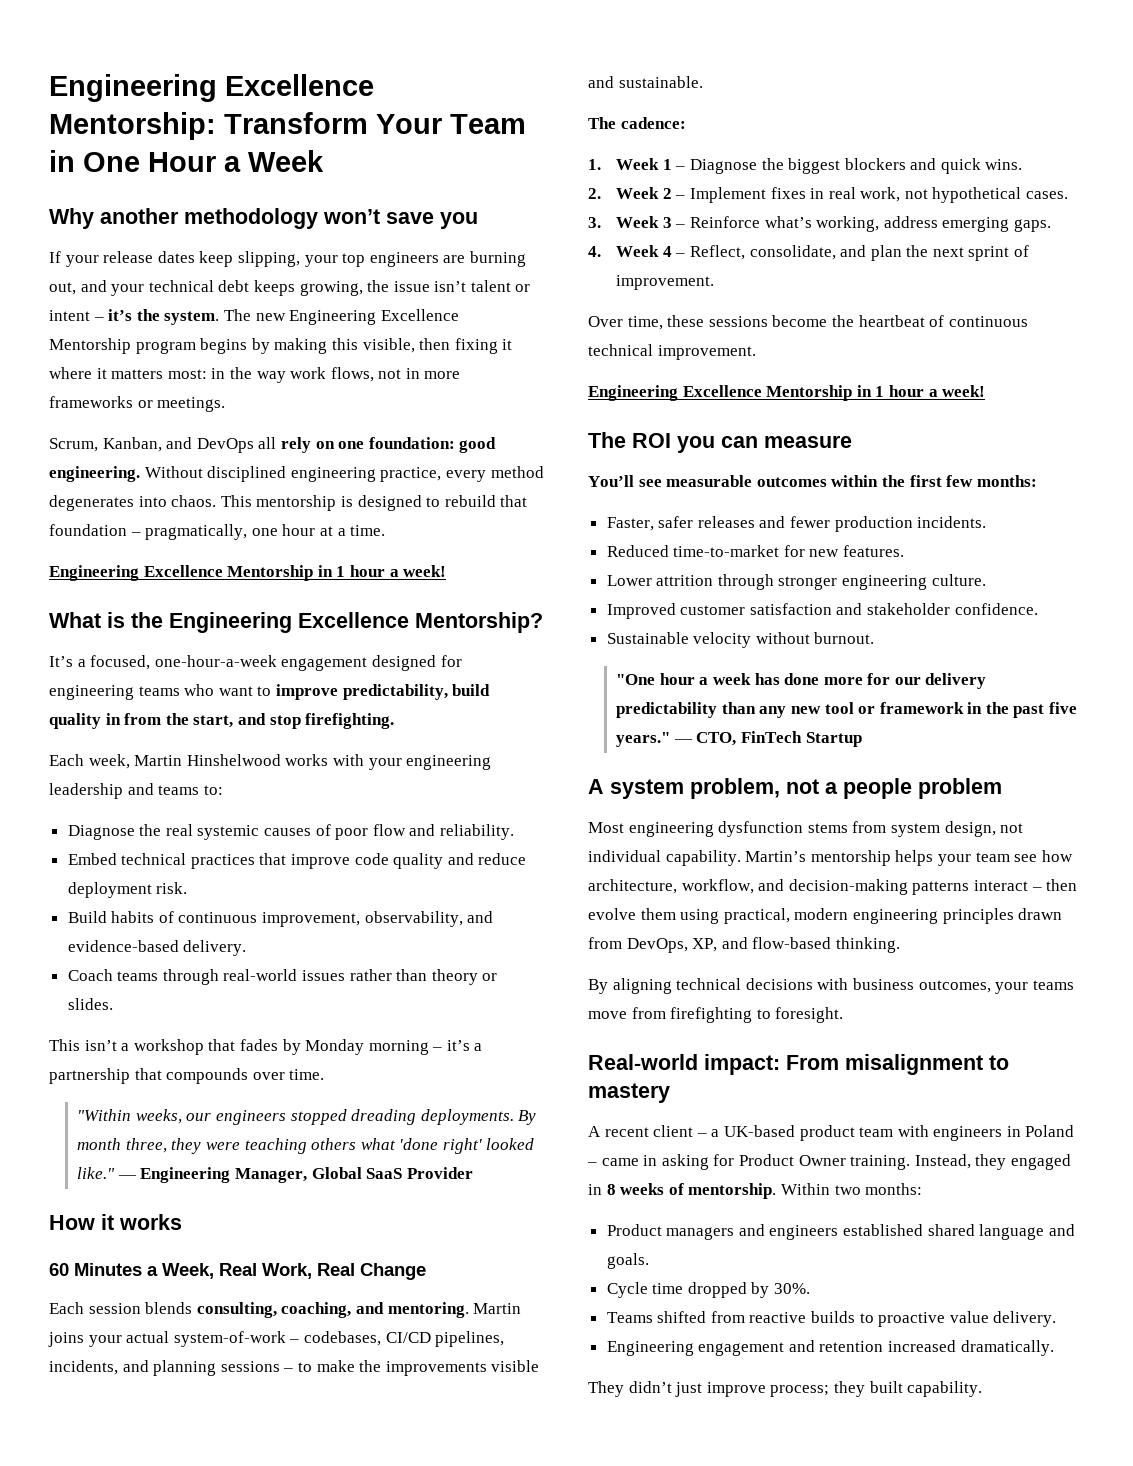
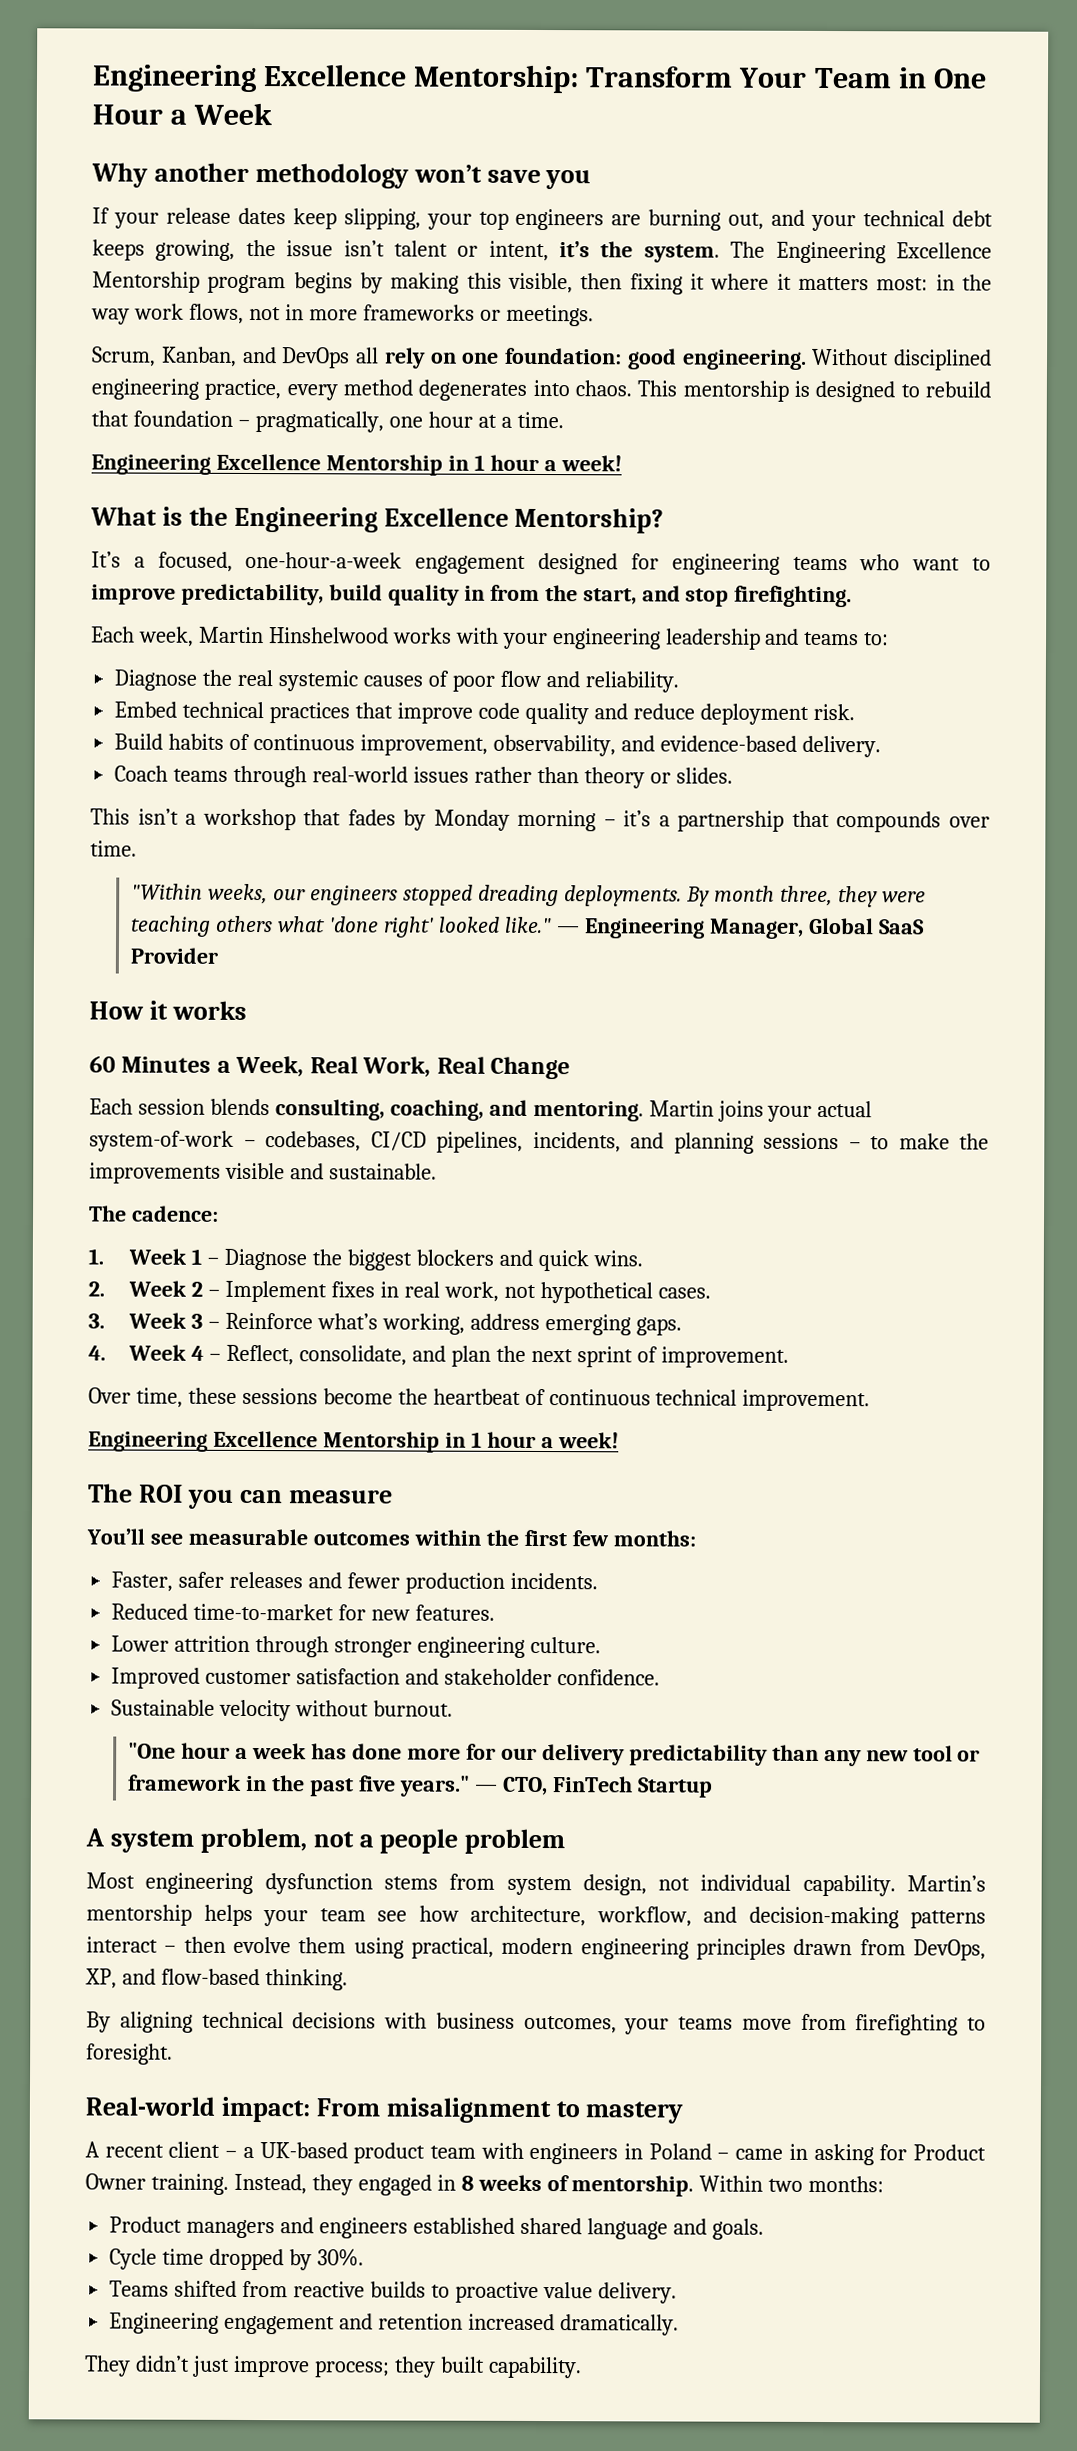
- If your release dates keep slipping, your top engineers are burning out, and your technical debt keeps growing, the issue isn’t talent or intent – it’s the system.
+ If your release dates keep slipping, your top engineers are burning out, and your technical debt keeps growing, the issue isn’t talent or intent, it’s the system.
- The new Engineering Excellence Mentorship program begins by making this visible, then fixing it where it matters most: in the way work flows, not in more frameworks or meetings.
+ The Engineering Excellence Mentorship program begins by making this visible, then fixing it where it matters most: in the way work flows, not in more frameworks or meetings.

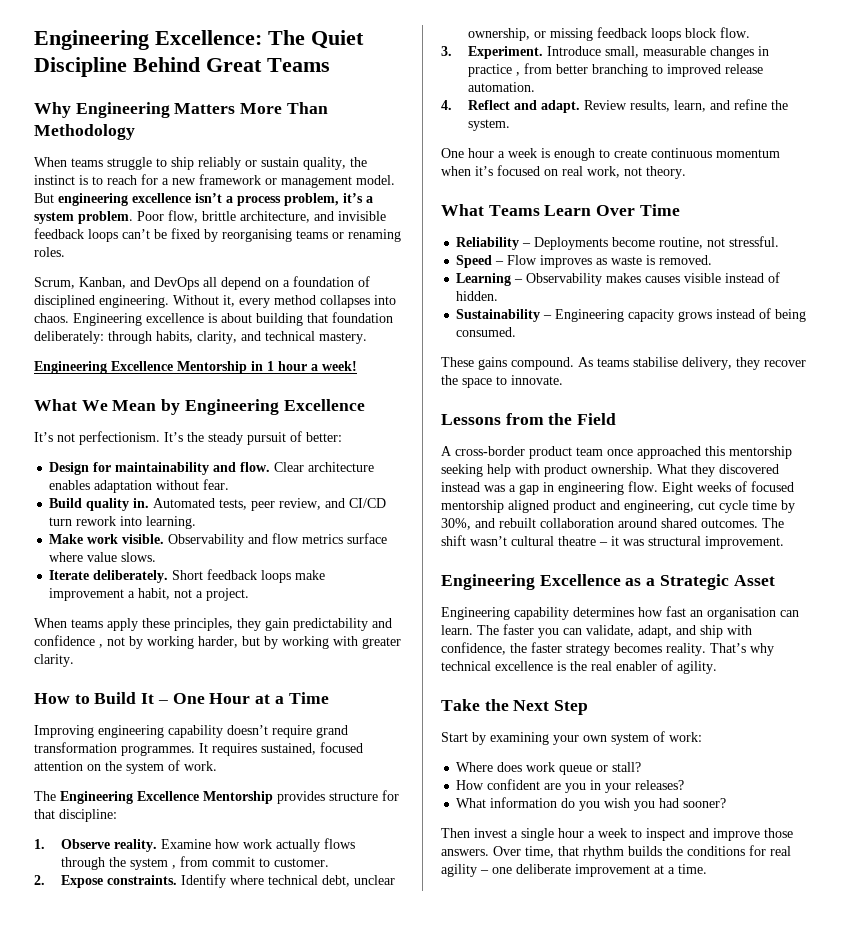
- Engineering Excellence Mentorship: Transform Your Team in One Hour a Week
- Why another methodology won’t save you
- If your release dates keep slipping, your top engineers are burning out, and your technical debt keeps growing, the issue isn’t talent or intent, it’s the system. The Engineering Excellence Mentorship program begins by making this visible, then fixing it where it matters most: in the way work flows, not in more frameworks or meetings.
+ Engineering Excellence: The Quiet Discipline Behind Great Teams
+ Why Engineering Matters More Than Methodology
+ When teams struggle to ship reliably or sustain quality, the instinct is to reach for a new framework or management model. But engineering excellence isn’t a process problem, it’s a system problem. Poor flow, brittle architecture, and invisible feedback loops can’t be fixed by reorganising teams or renaming roles.
- Scrum, Kanban, and DevOps all rely on one foundation: good engineering. Without disciplined engineering practice, every method degenerates into chaos.
+ Scrum, Kanban, and DevOps all depend on a foundation of disciplined engineering. Without it, every method collapses into chaos.
- This mentorship is designed to rebuild that foundation – pragmatically, one hour at a time.
+ Engineering excellence is about building that foundation deliberately: through habits, clarity, and technical mastery.
- What is the Engineering Excellence Mentorship?
- It’s a focused, one-hour-a-week engagement designed for engineering teams who want to improve predictability, build quality in from the start, and stop firefighting.
- Each week, Martin Hinshelwood works with your engineering leadership and teams to:
- Diagnose the real systemic causes of poor flow and reliability.
- Embed technical practices that improve code quality and reduce deployment risk.
- Build habits of continuous improvement, observability, and evidence-based delivery.
- Coach teams through real-world issues rather than theory or slides.
- This isn’t a workshop that fades by Monday morning – it’s a partnership that compounds over time.
- "Within weeks, our engineers stopped dreading deployments. By month three, they were teaching others what 'done right' looked like." — Engineering Manager, Global SaaS Provider
- How it works
- 60 Minutes a Week, Real Work, Real Change
- Each session blends consulting, coaching, and mentoring. Martin joins your actual system-of-work – codebases, CI/CD pipelines, incidents, and planning sessions – to make the improvements visible and sustainable.
- The cadence:
- 1. Week 1 – Diagnose the biggest blockers and quick wins.
- 2. Week 2 – Implement fixes in real work, not hypothetical cases.
- 3. Week 3 – Reinforce what’s working, address emerging gaps.
- 4. Week 4 – Reflect, consolidate, and plan the next sprint of improvement.
- Over time, these sessions become the heartbeat of continuous technical improvement.
- Engineering Excellence Mentorship in 1 hour a week!
- The ROI you can measure
- You’ll see measurable outcomes within the first few months:
- Faster, safer releases and fewer production incidents.
- Reduced time-to-market for new features.
- Lower attrition through stronger engineering culture.
- Improved customer satisfaction and stakeholder confidence.
- Sustainable velocity without burnout.
- "One hour a week has done more for our delivery predictability than any new tool or framework in the past five years." — CTO, FinTech Startup
- A system problem, not a people problem
- Most engineering dysfunction stems from system design, not individual capability. Martin’s mentorship helps your team see how architecture, workflow, and decision-making patterns interact – then evolve them using practical, modern engineering principles drawn from DevOps, XP, and flow-based thinking.
- By aligning technical decisions with business outcomes, your teams move from firefighting to foresight.
- Real-world impact: From misalignment to mastery
- A recent client – a UK-based product team with engineers in Poland – came in asking for Product Owner training. Instead, they engaged in 8 weeks of mentorship. Within two months:
- Product managers and engineers established shared language and goals.
- Cycle time dropped by 30%.
- Teams shifted from reactive builds to proactive value delivery.
- Engineering engagement and retention increased dramatically.
- They didn’t just improve process; they built capability.
+ What We Mean by Engineering Excellence
+ It’s not perfectionism. It’s the steady pursuit of better:
+ Design for maintainability and flow. Clear architecture enables adaptation without fear.
+ Build quality in. Automated tests, peer review, and CI/CD turn rework into learning.
+ Make work visible. Observability and flow metrics surface where value slows.
+ Iterate deliberately. Short feedback loops make improvement a habit, not a project.
+ When teams apply these principles, they gain predictability and confidence , not by working harder, but by working with greater clarity.
+ How to Build It – One Hour at a Time
+ Improving engineering capability doesn’t require grand transformation programmes. It requires sustained, focused attention on the system of work.
+ The Engineering Excellence Mentorship provides structure for that discipline:
+ 1. Observe reality. Examine how work actually flows through the system , from commit to customer.
+ 2. Expose constraints. Identify where technical debt, unclear ownership, or missing feedback loops block flow.
+ 3. Experiment. Introduce small, measurable changes in practice , from better branching to improved release automation.
+ 4. Reflect and adapt. Review results, learn, and refine the system.
+ One hour a week is enough to create continuous momentum when it’s focused on real work, not theory.
+ What Teams Learn Over Time
+ Reliability – Deployments become routine, not stressful.
+ Speed – Flow improves as waste is removed.
+ Learning – Observability makes causes visible instead of hidden.
+ Sustainability – Engineering capacity grows instead of being consumed.
+ These gains compound. As teams stabilise delivery, they recover the space to innovate.
+ Lessons from the Field
+ A cross-border product team once approached this mentorship seeking help with product ownership. What they discovered instead was a gap in engineering flow. Eight weeks of focused mentorship aligned product and engineering, cut cycle time by 30%, and rebuilt collaboration around shared outcomes. The shift wasn’t cultural theatre – it was structural improvement.
+ Engineering Excellence as a Strategic Asset
+ Engineering capability determines how fast an organisation can learn. The faster you can validate, adapt, and ship with confidence, the faster strategy becomes reality. That’s why technical excellence is the real enabler of agility.
+ Take the Next Step
+ Start by examining your own system of work:
+ Where does work queue or stall?
+ How confident are you in your releases?
+ What information do you wish you had sooner?
+ Then invest a single hour a week to inspect and improve those answers. Over time, that rhythm builds the conditions for real agility – one deliberate improvement at a time.

